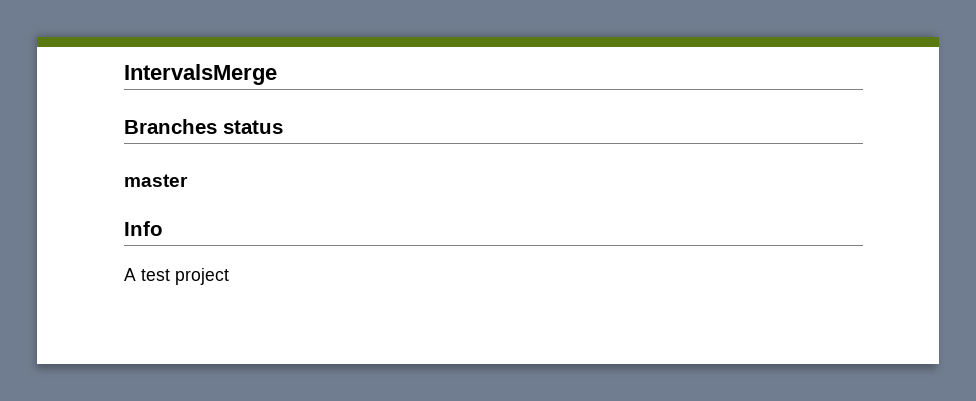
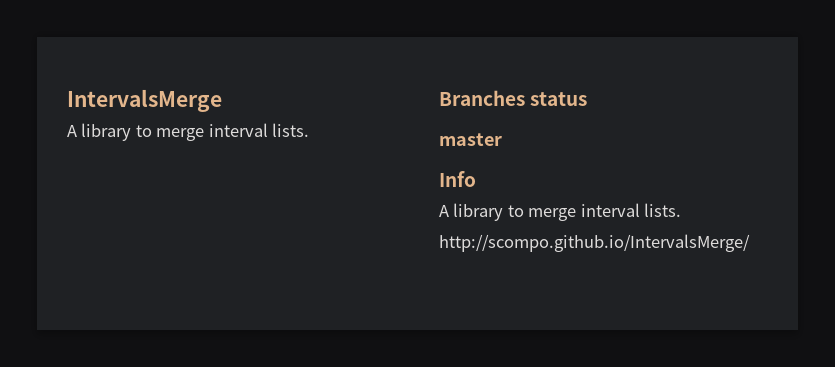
  IntervalsMerge
+ A library to merge interval lists.
  Info
- A test project
+ A library to merge interval lists.
+ http://scompo.github.io/IntervalsMerge/

